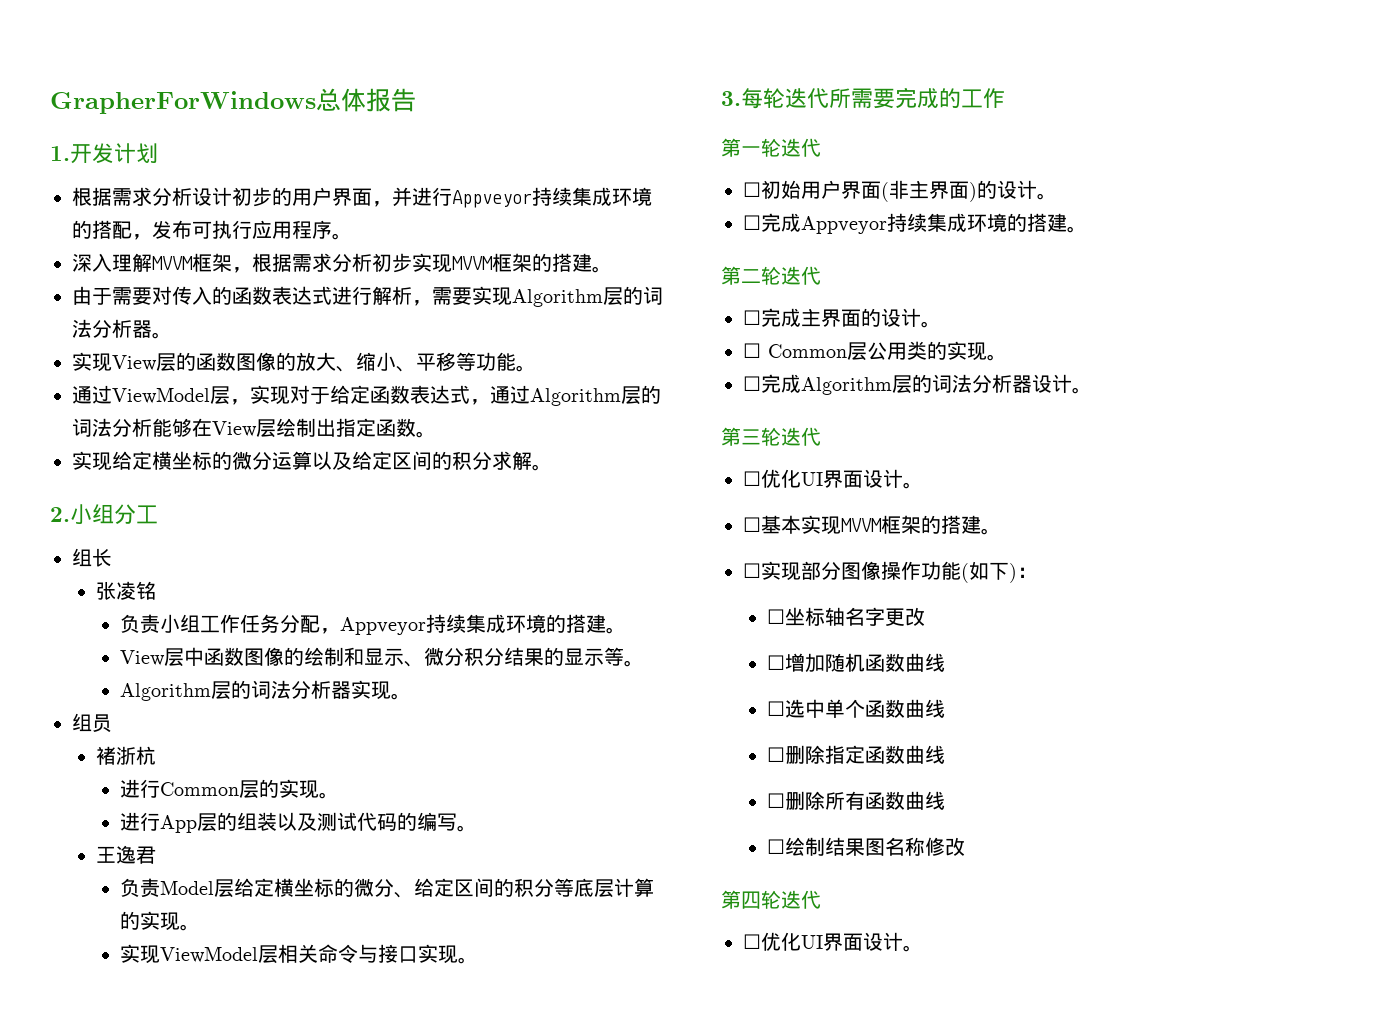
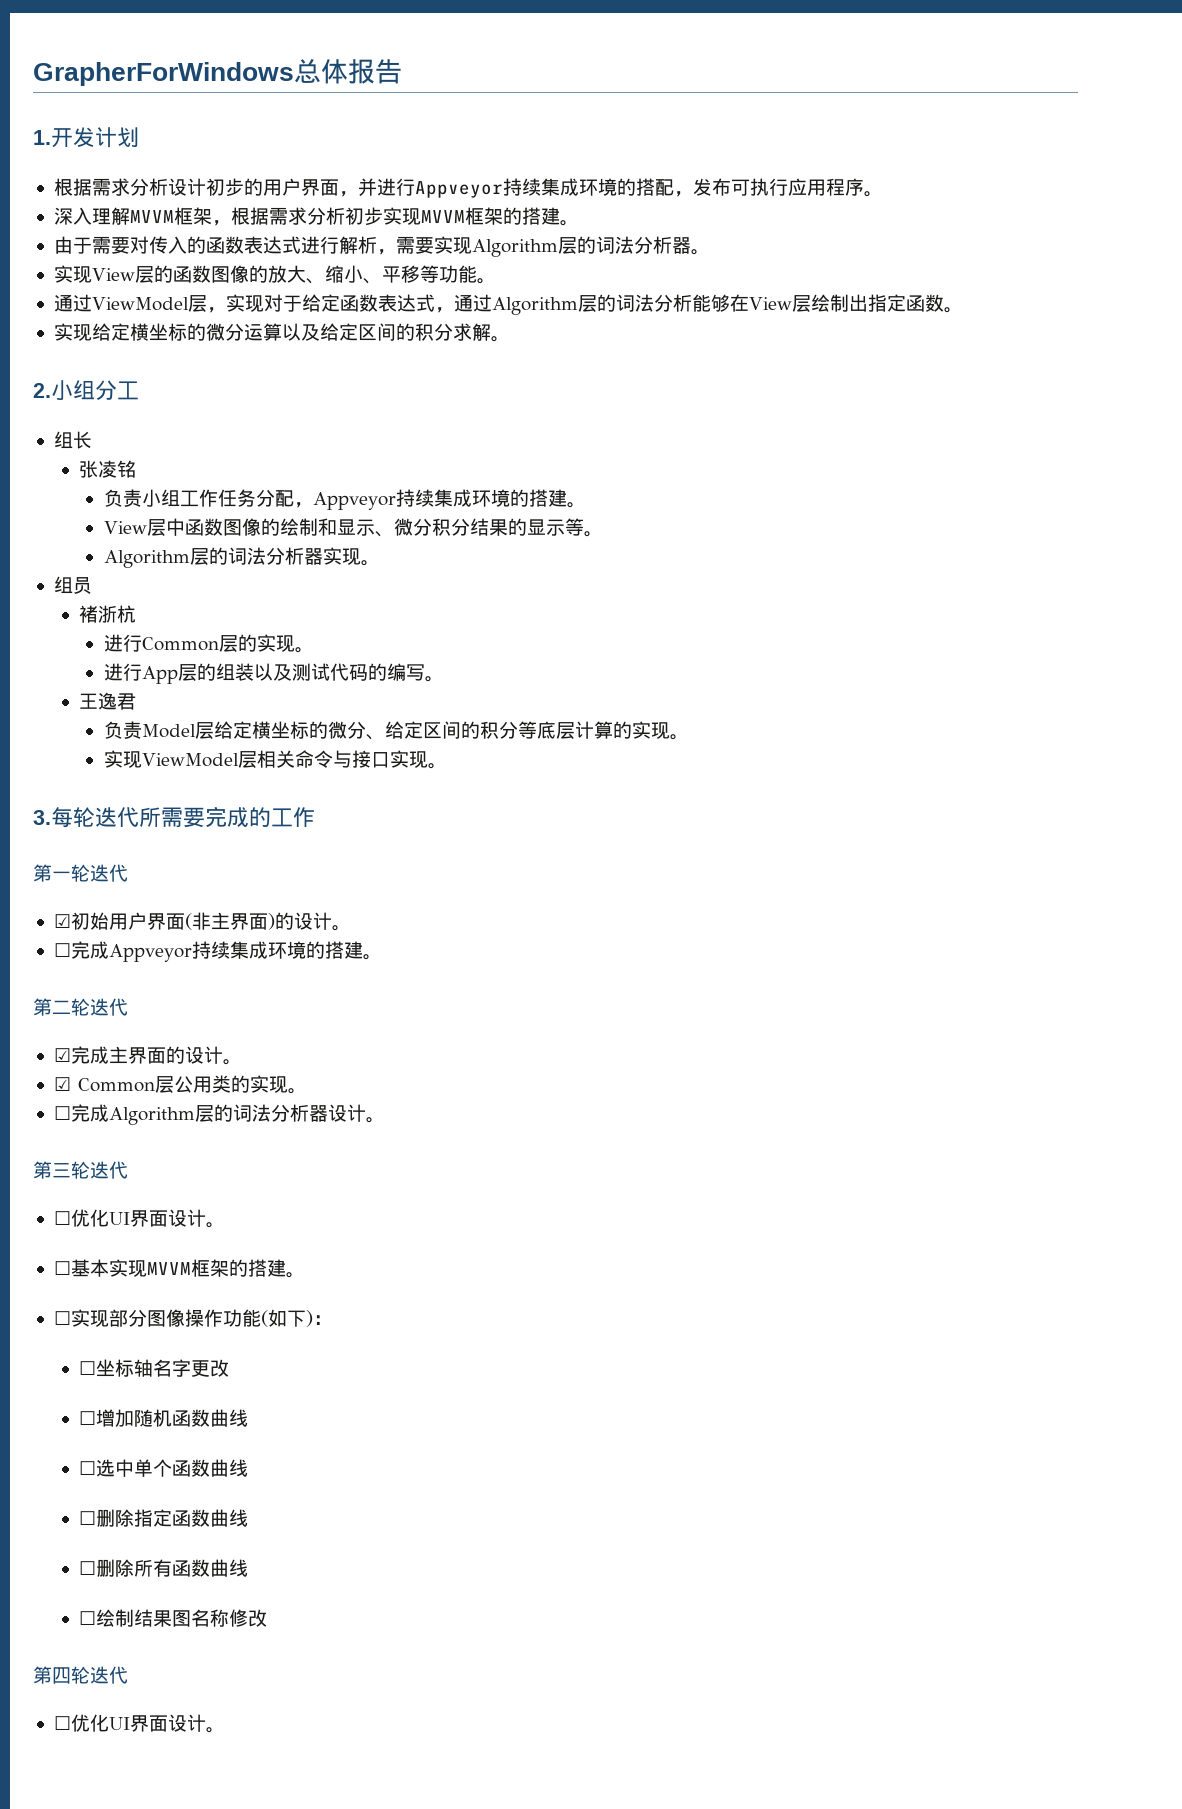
- ☐初始用户界面(非主界面)的设计。
+ ☑初始用户界面(非主界面)的设计。
- ☐完成主界面的设计。
+ ☑完成主界面的设计。
- ☐ Common层公用类的实现。
+ ☑ Common层公用类的实现。

